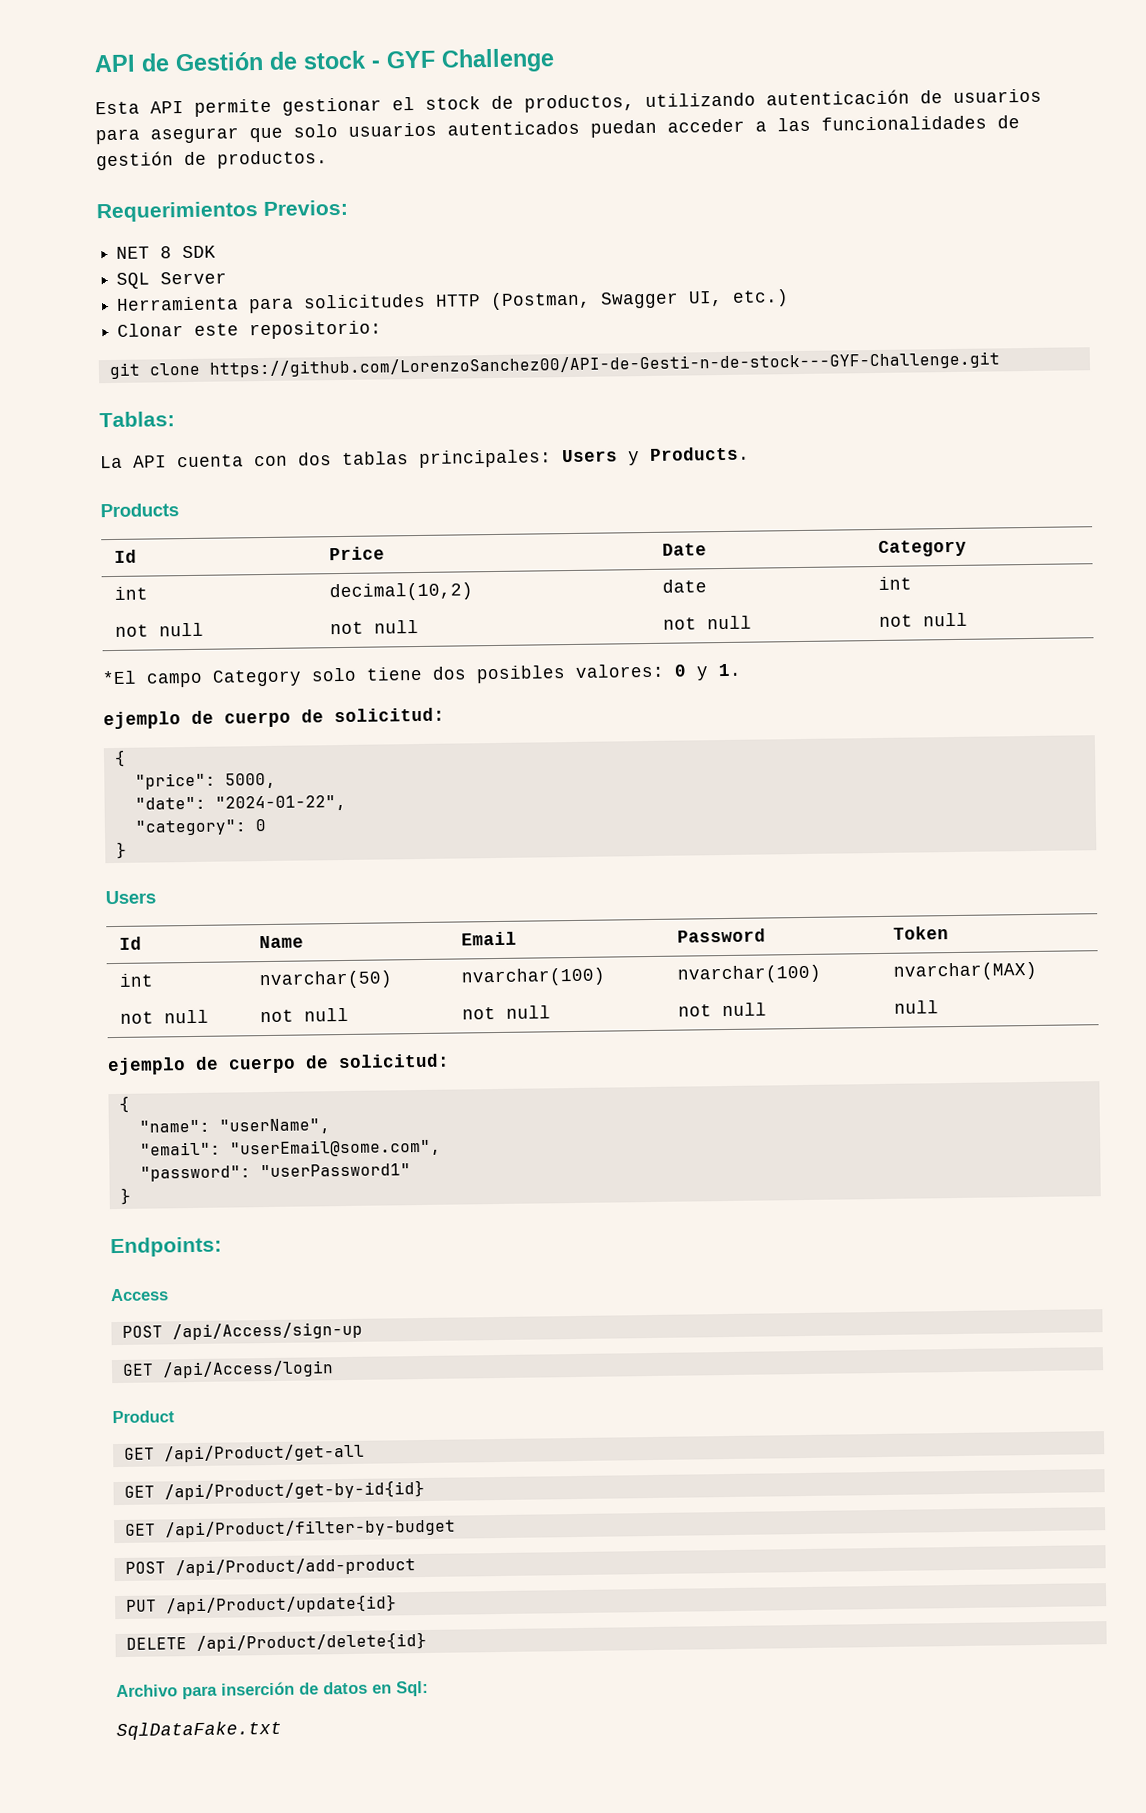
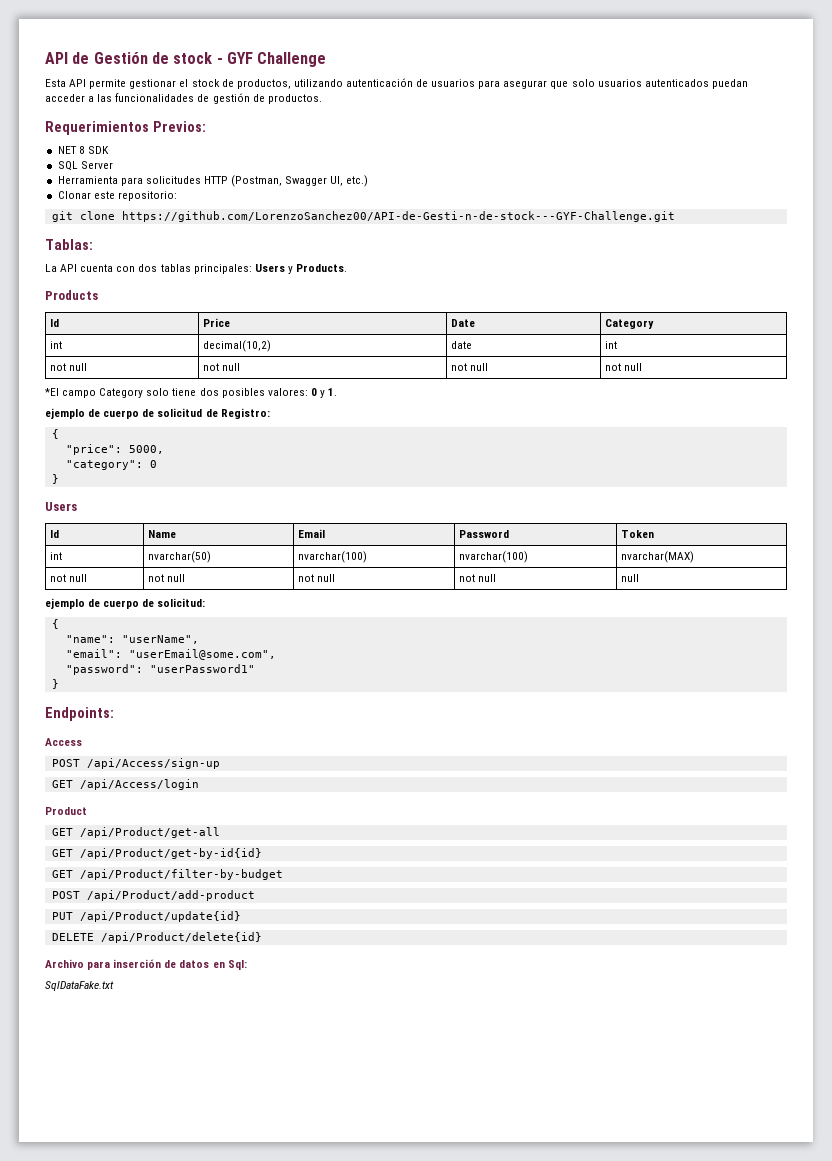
  *El campo Category solo tiene dos posibles valores: 0 y 1.
- ejemplo de cuerpo de solicitud:
+ ejemplo de cuerpo de solicitud de Registro:
- "date": "2024-01-22",

